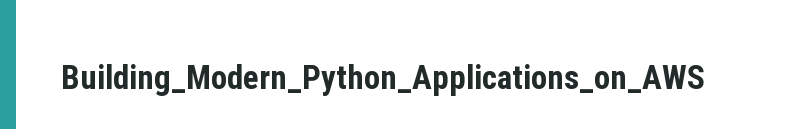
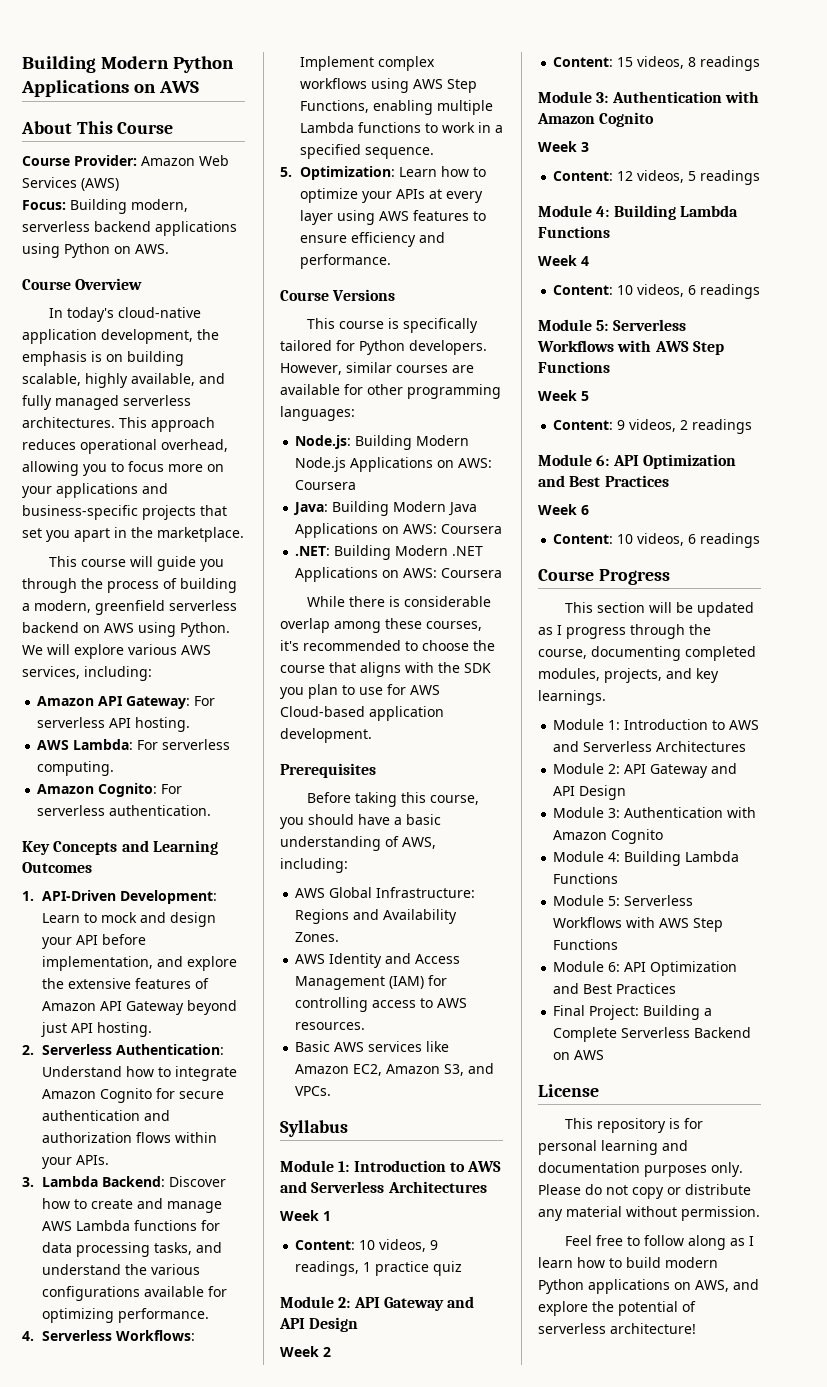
- Building_Modern_Python_Applications_on_AWS
+ Building Modern Python Applications on AWS
+ About This Course
+ Course Provider: Amazon Web Services (AWS)
+ Focus: Building modern, serverless backend applications using Python on AWS.
+ Course Overview
+ In today's cloud-native application development, the emphasis is on building scalable, highly available, and fully managed serverless architectures. This approach reduces operational overhead, allowing you to focus more on your applications and business-specific projects that set you apart in the marketplace.
+ This course will guide you through the process of building a modern, greenfield serverless backend on AWS using Python. We will explore various AWS services, including:
+ Amazon API Gateway: For serverless API hosting.
+ AWS Lambda: For serverless computing.
+ Amazon Cognito: For serverless authentication.
+ Key Concepts and Learning Outcomes
+ 1. API-Driven Development: Learn to mock and design your API before implementation, and explore the extensive features of Amazon API Gateway beyond just API hosting.
+ 2. Serverless Authentication: Understand how to integrate Amazon Cognito for secure authentication and authorization flows within your APIs.
+ 3. Lambda Backend: Discover how to create and manage AWS Lambda functions for data processing tasks, and understand the various configurations available for optimizing performance.
+ 4. Serverless Workflows: Implement complex workflows using AWS Step Functions, enabling multiple Lambda functions to work in a specified sequence.
+ 5. Optimization: Learn how to optimize your APIs at every layer using AWS features to ensure efficiency and performance.
+ Course Versions
+ This course is specifically tailored for Python developers. However, similar courses are available for other programming languages:
+ Node.js: Building Modern Node.js Applications on AWS: Coursera
+ Java: Building Modern Java Applications on AWS: Coursera
+ .NET: Building Modern .NET Applications on AWS: Coursera
+ While there is considerable overlap among these courses, it's recommended to choose the course that aligns with the SDK you plan to use for AWS Cloud-based application development.
+ Prerequisites
+ Before taking this course, you should have a basic understanding of AWS, including:
+ AWS Global Infrastructure: Regions and Availability Zones.
+ AWS Identity and Access Management (IAM) for controlling access to AWS resources.
+ Basic AWS services like Amazon EC2, Amazon S3, and VPCs.
+ Syllabus
+ Module 1: Introduction to AWS and Serverless Architectures
+ Week 1
+ Content: 10 videos, 9 readings, 1 practice quiz
+ Module 2: API Gateway and API Design
+ Week 2
+ Content: 15 videos, 8 readings
+ Module 3: Authentication with Amazon Cognito
+ Week 3
+ Content: 12 videos, 5 readings
+ Module 4: Building Lambda Functions
+ Week 4
+ Content: 10 videos, 6 readings
+ Module 5: Serverless Workflows with AWS Step Functions
+ Week 5
+ Content: 9 videos, 2 readings
+ Module 6: API Optimization and Best Practices
+ Week 6
+ Content: 10 videos, 6 readings
+ Course Progress
+ This section will be updated as I progress through the course, documenting completed modules, projects, and key learnings.
+ Module 1: Introduction to AWS and Serverless Architectures
+ Module 2: API Gateway and API Design
+ Module 3: Authentication with Amazon Cognito
+ Module 4: Building Lambda Functions
+ Module 5: Serverless Workflows with AWS Step Functions
+ Module 6: API Optimization and Best Practices
+ Final Project: Building a Complete Serverless Backend on AWS
+ License
+ This repository is for personal learning and documentation purposes only. Please do not copy or distribute any material without permission.
+ Feel free to follow along as I learn how to build modern Python applications on AWS, and explore the potential of serverless architecture!

